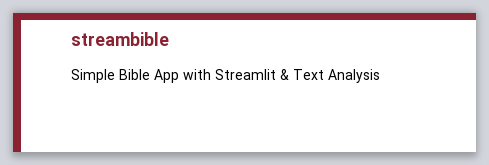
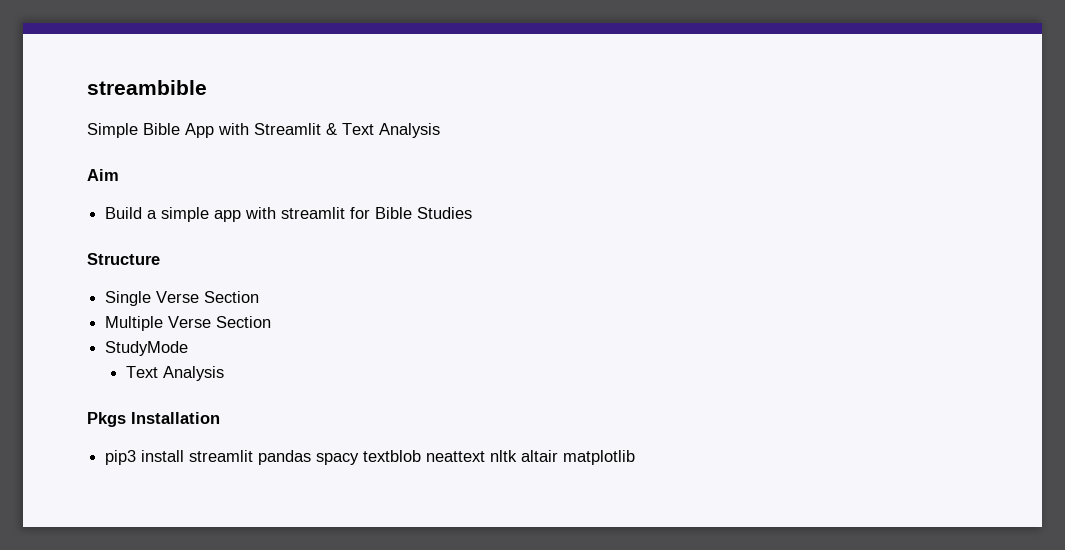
+ Aim
+ Build a simple app with streamlit for Bible Studies
+ Structure
+ Single Verse Section
+ Multiple Verse Section
+ StudyMode
+ Text Analysis
+ Pkgs Installation
+ pip3 install streamlit pandas spacy textblob neattext nltk altair matplotlib

